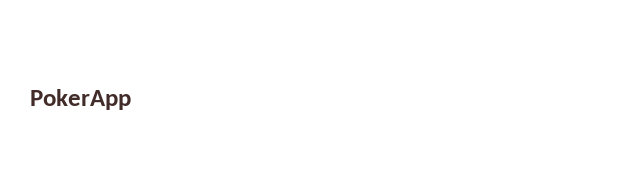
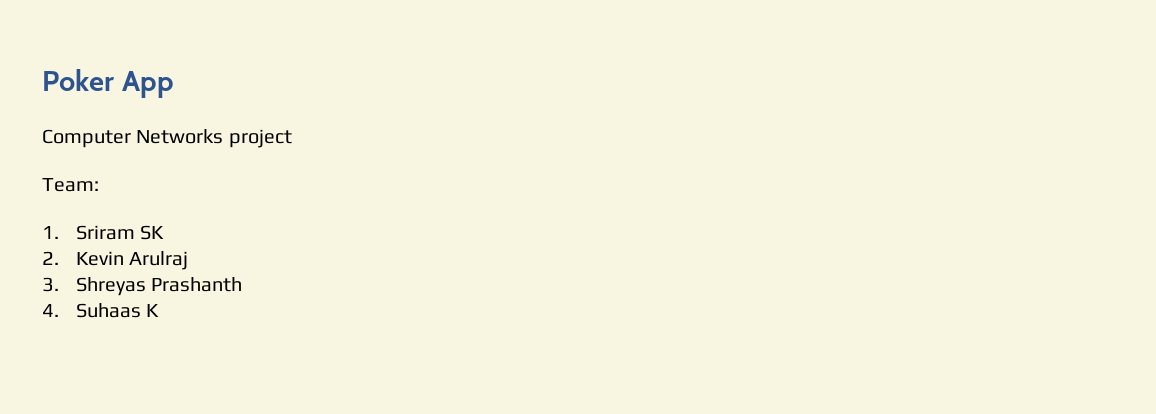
- PokerApp
+ Poker App
+ Computer Networks project
+ Team:
+ 1. Sriram SK
+ 2. Kevin Arulraj
+ 3. Shreyas Prashanth
+ 4. Suhaas K

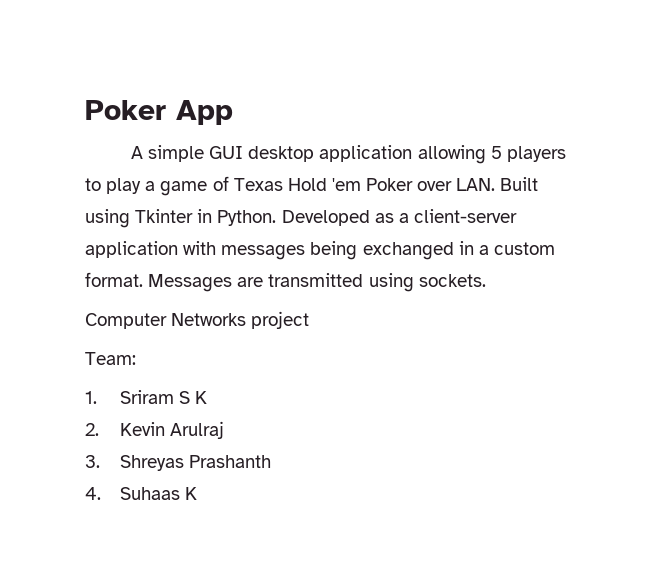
+ A simple GUI desktop application allowing 5 players to play a game of Texas Hold 'em Poker over LAN. Built using Tkinter in Python. Developed as a client-server application with messages being exchanged in a custom format. Messages are transmitted using sockets.
- 1. Sriram SK
+ 1. Sriram S K

